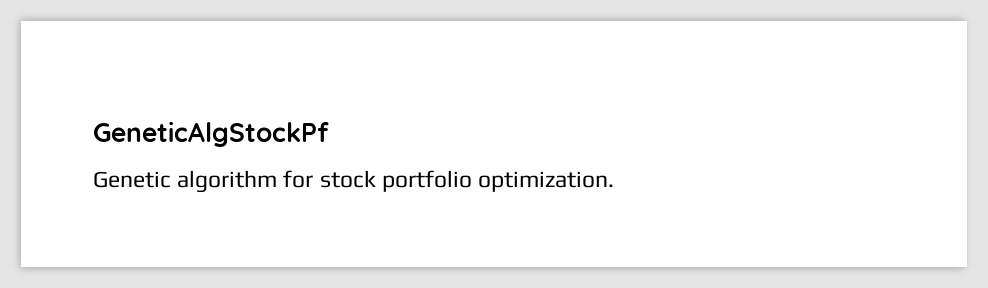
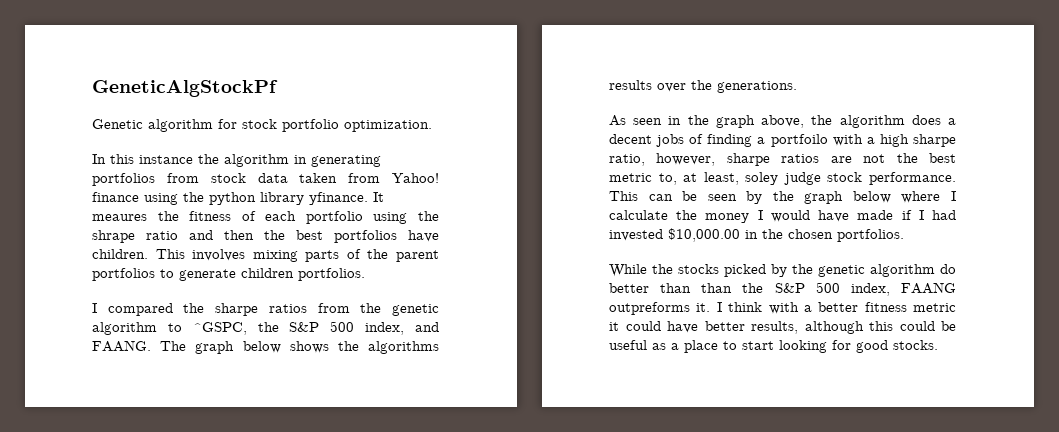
+ In this instance the algorithm in generating portfolios from stock data taken from Yahoo! finance using the python library yfinance. It meaures the fitness of each portfolio using the shrape ratio and then the best portfolios have children. This involves mixing parts of the parent portfolios to generate children portfolios.
+ I compared the sharpe ratios from the genetic algorithm to ^GSPC, the S&P 500 index, and FAANG. The graph below shows the algorithms results over the generations.
+ As seen in the graph above, the algorithm does a decent jobs of finding a portfoilo with a high sharpe ratio, however, sharpe ratios are not the best metric to, at least, soley judge stock performance. This can be seen by the graph below where I calculate the money I would have made if I had invested $10,000.00 in the chosen portfolios.
+ While the stocks picked by the genetic algorithm do better than than the S&P 500 index, FAANG outpreforms it. I think with a better fitness metric it could have better results, although this could be useful as a place to start looking for good stocks.

